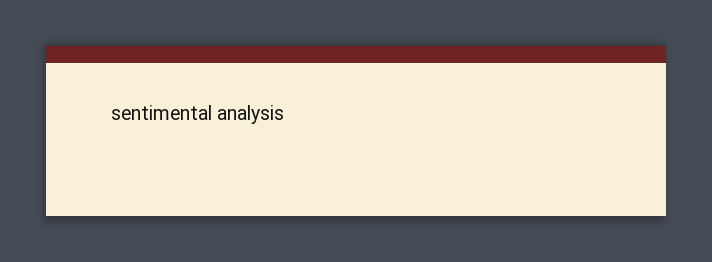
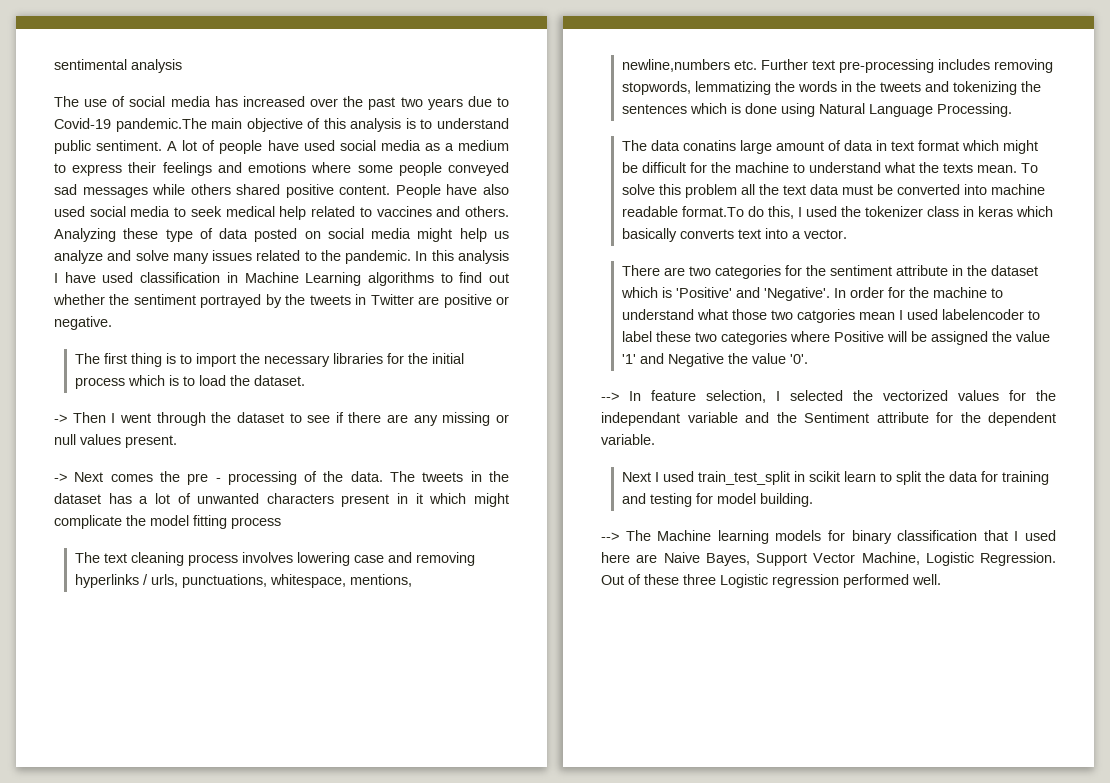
+ The use of social media has increased over the past two years due to Covid-19 pandemic.The main objective of this analysis is to understand public sentiment. A lot of people have used social media as a medium to express their feelings and emotions where some people conveyed sad messages while others shared positive content. People have also used social media to seek medical help related to vaccines and others. Analyzing these type of data posted on social media might help us analyze and solve many issues related to the pandemic. In this analysis I have used classification in Machine Learning algorithms to find out whether the sentiment portrayed by the tweets in Twitter are positive or negative.
+ The first thing is to import the necessary libraries for the initial process which is to load the dataset.
+ -> Then I went through the dataset to see if there are any missing or null values present.
+ -> Next comes the pre - processing of the data. The tweets in the dataset has a lot of unwanted characters present in it which might complicate the model fitting process
+ The text cleaning process involves lowering case and removing hyperlinks / urls, punctuations, whitespace, mentions, newline,numbers etc. Further text pre-processing includes removing stopwords, lemmatizing the words in the tweets and tokenizing the sentences which is done using Natural Language Processing.
+ The data conatins large amount of data in text format which might be difficult for the machine to understand what the texts mean. To solve this problem all the text data must be converted into machine readable format.To do this, I used the tokenizer class in keras which basically converts text into a vector.
+ There are two categories for the sentiment attribute in the dataset which is 'Positive' and 'Negative'. In order for the machine to understand what those two catgories mean I used labelencoder to label these two categories where Positive will be assigned the value '1' and Negative the value '0'.
+ --> In feature selection, I selected the vectorized values for the independant variable and the Sentiment attribute for the dependent variable.
+ Next I used train_test_split in scikit learn to split the data for training and testing for model building.
+ --> The Machine learning models for binary classification that I used here are Naive Bayes, Support Vector Machine, Logistic Regression. Out of these three Logistic regression performed well.

